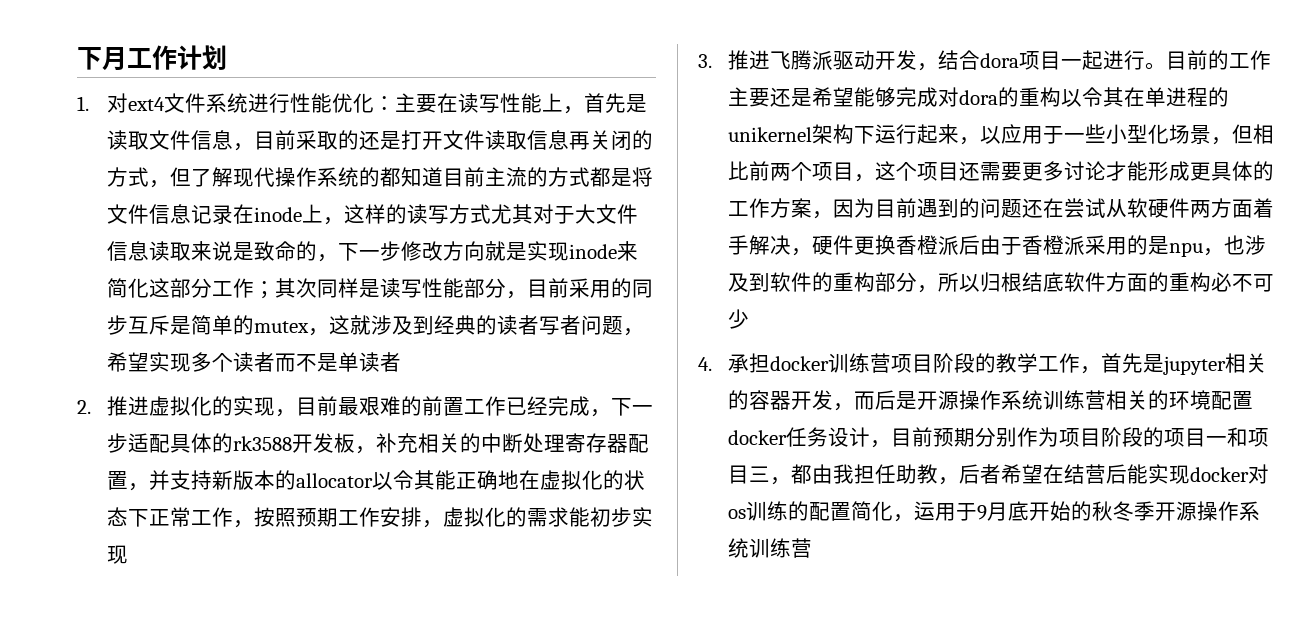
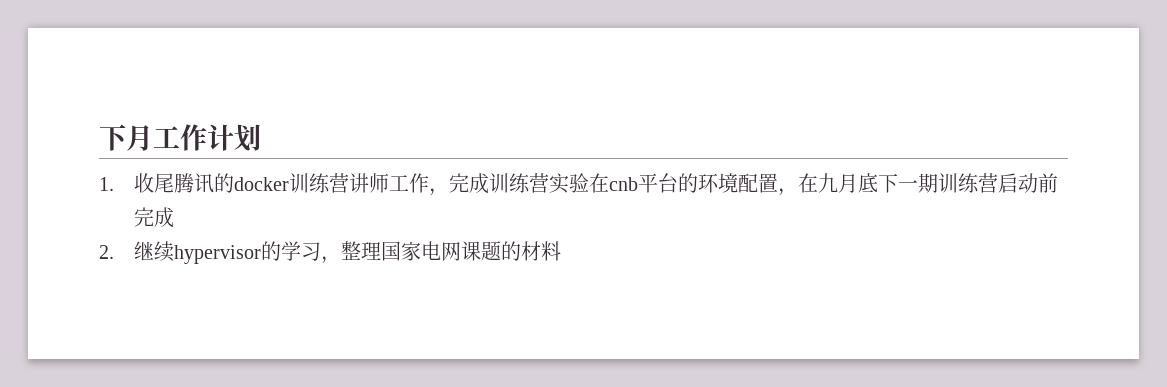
- 1.对ext4文件系统进行性能优化：主要在读写性能上，首先是读取文件信息，目前采取的还是打开文件读取信息再关闭的方式，但了解现代操作系统的都知道目前主流的方式都是将文件信息记录在inode上，这样的读写方式尤其对于大文件信息读取来说是致命的，下一步修改方向就是实现inode来简化这部分工作；其次同样是读写性能部分，目前采用的同步互斥是简单的mutex，这就涉及到经典的读者写者问题，希望实现多个读者而不是单读者
- 2.推进虚拟化的实现，目前最艰难的前置工作已经完成，下一步适配具体的rk3588开发板，补充相关的中断处理寄存器配置，并支持新版本的allocator以令其能正确地在虚拟化的状态下正常工作，按照预期工作安排，虚拟化的需求能初步实现
- 3.推进飞腾派驱动开发，结合dora项目一起进行。目前的工作主要还是希望能够完成对dora的重构以令其在单进程的unikernel架构下运行起来，以应用于一些小型化场景，但相比前两个项目，这个项目还需要更多讨论才能形成更具体的工作方案，因为目前遇到的问题还在尝试从软硬件两方面着手解决，硬件更换香橙派后由于香橙派采用的是npu，也涉及到软件的重构部分，所以归根结底软件方面的重构必不可少
- 4.承担docker训练营项目阶段的教学工作，首先是jupyter相关的容器开发，而后是开源操作系统训练营相关的环境配置docker任务设计，目前预期分别作为项目阶段的项目一和项目三，都由我担任助教，后者希望在结营后能实现docker对os训练的配置简化，运用于9月底开始的秋冬季开源操作系统训练营
+ 1.收尾腾讯的docker训练营讲师工作，完成训练营实验在cnb平台的环境配置，在九月底下一期训练营启动前完成
+ 2.继续hypervisor的学习，整理国家电网课题的材料

